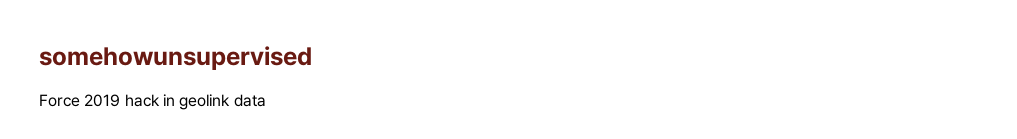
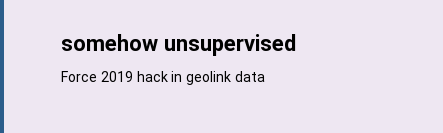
- somehowunsupervised
+ somehow unsupervised

